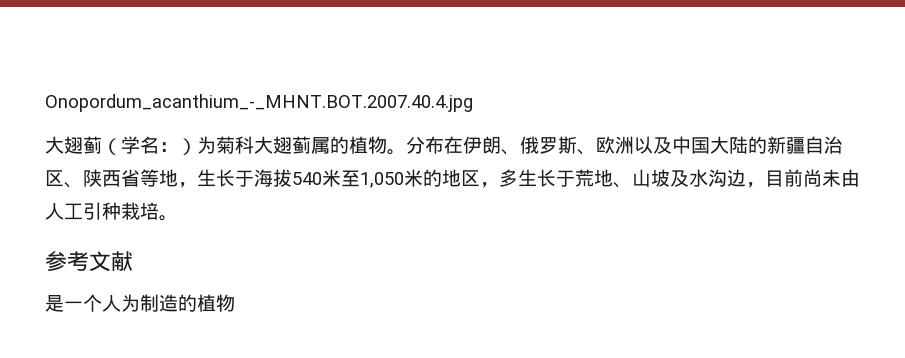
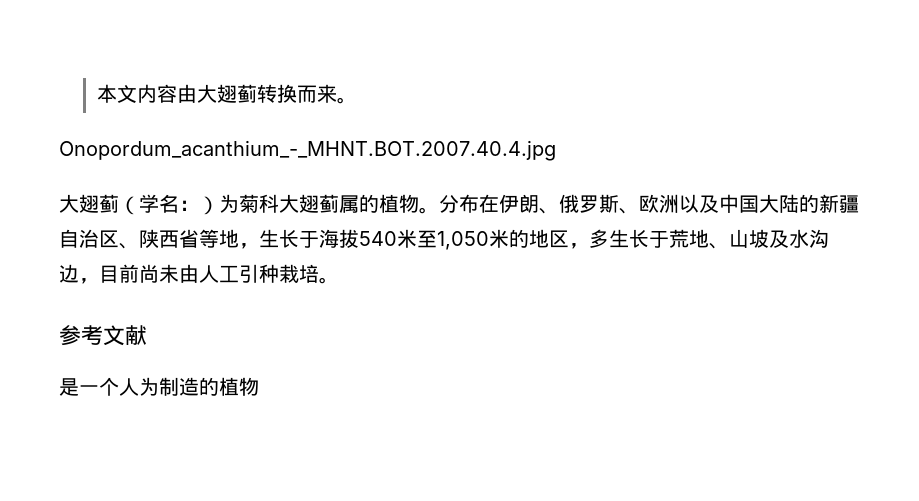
+ 本文内容由大翅蓟转换而来。

